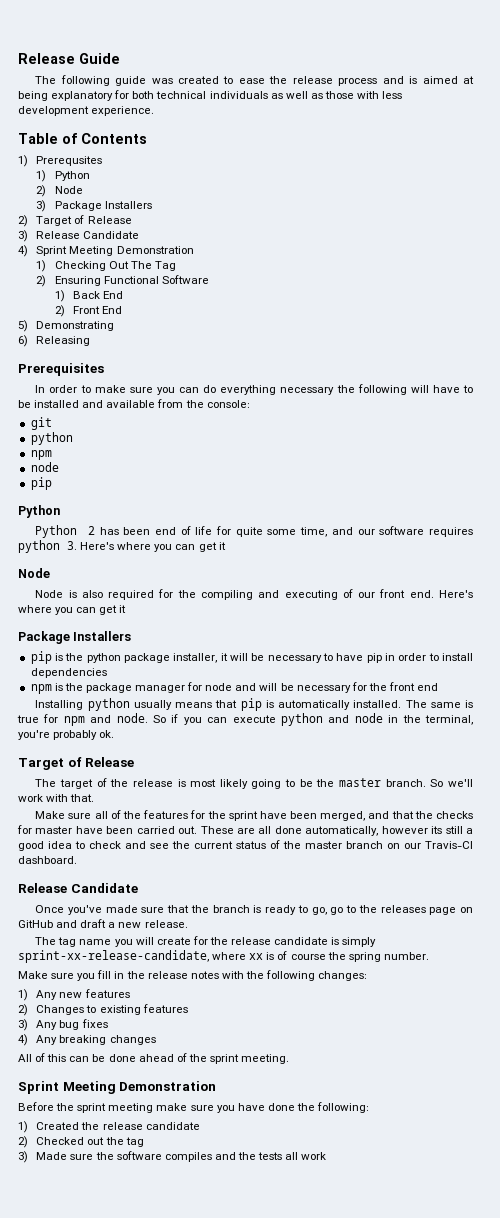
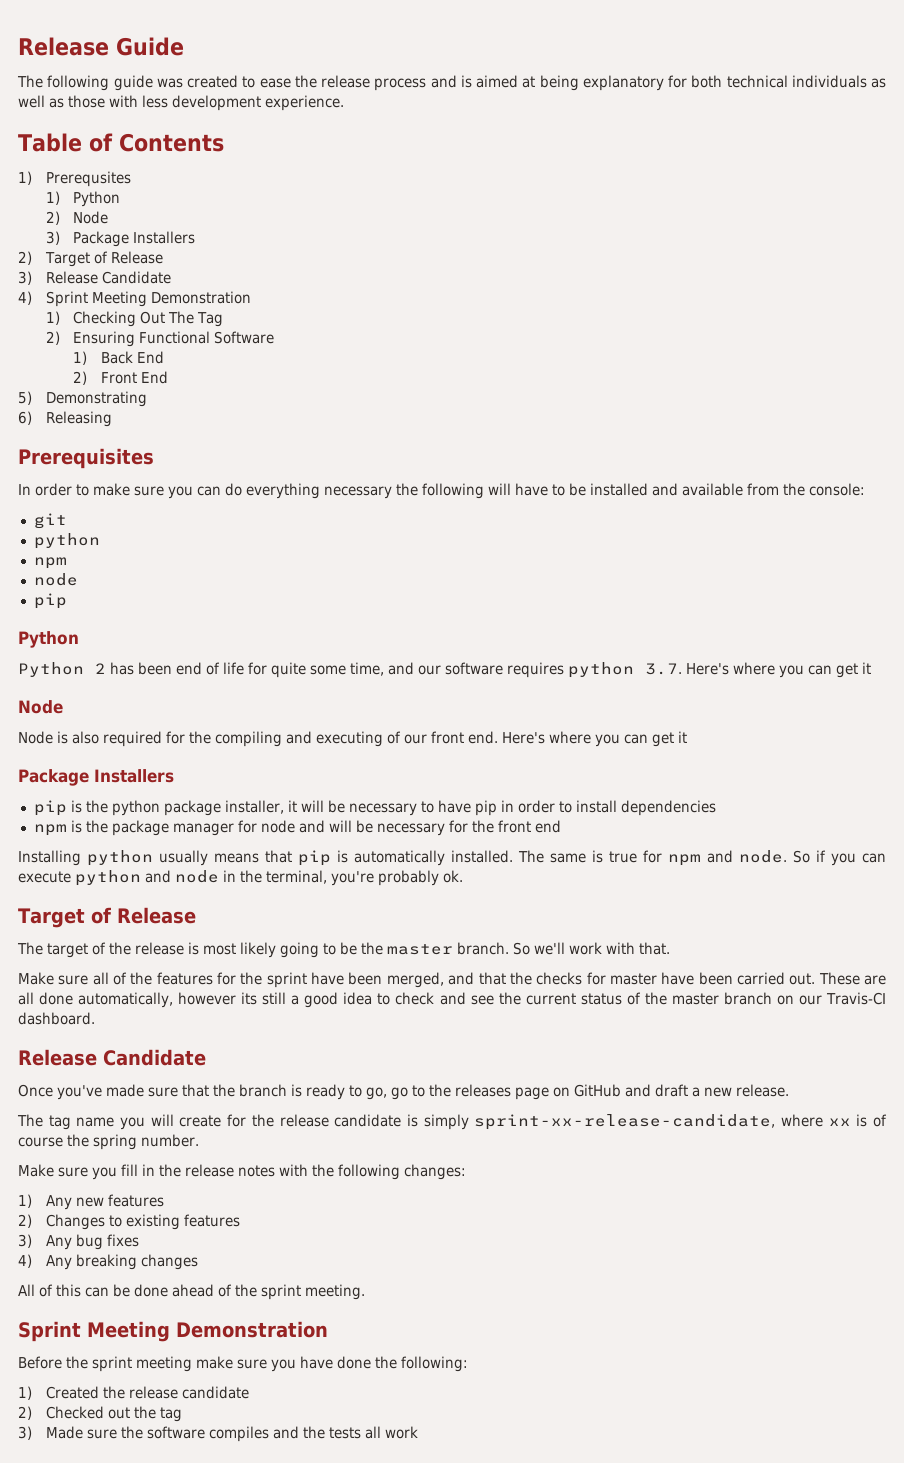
- Python 2 has been end of life for quite some time, and our software requires python 3. Here's where you can get it
+ Python 2 has been end of life for quite some time, and our software requires python 3.7. Here's where you can get it

